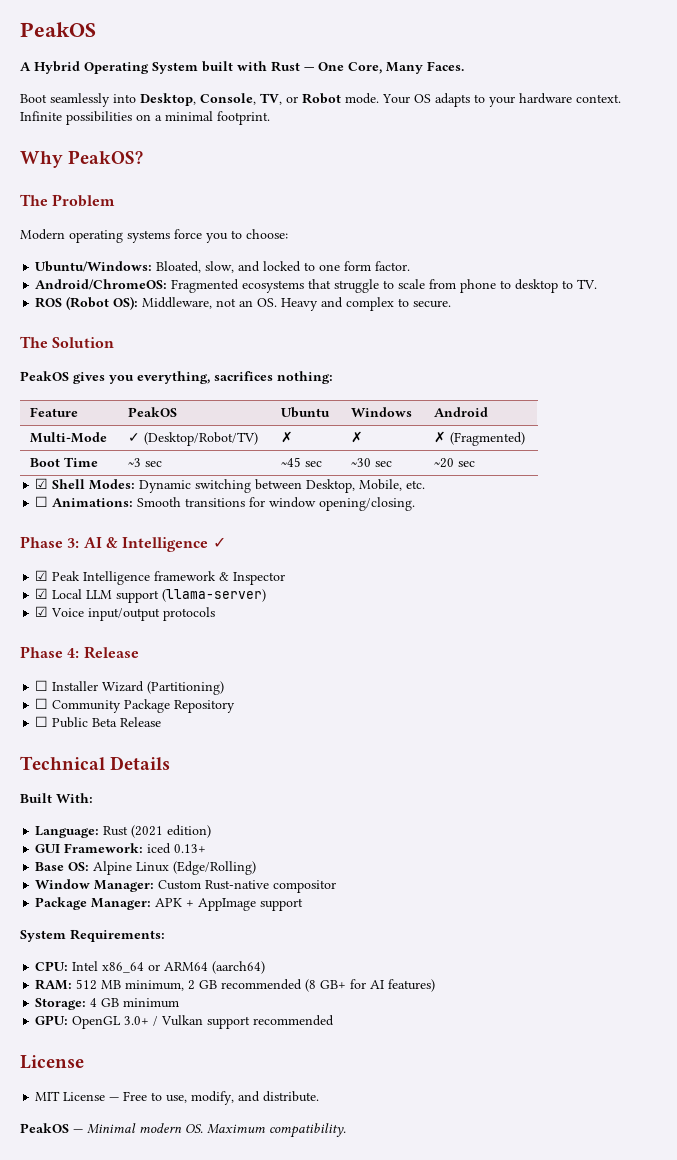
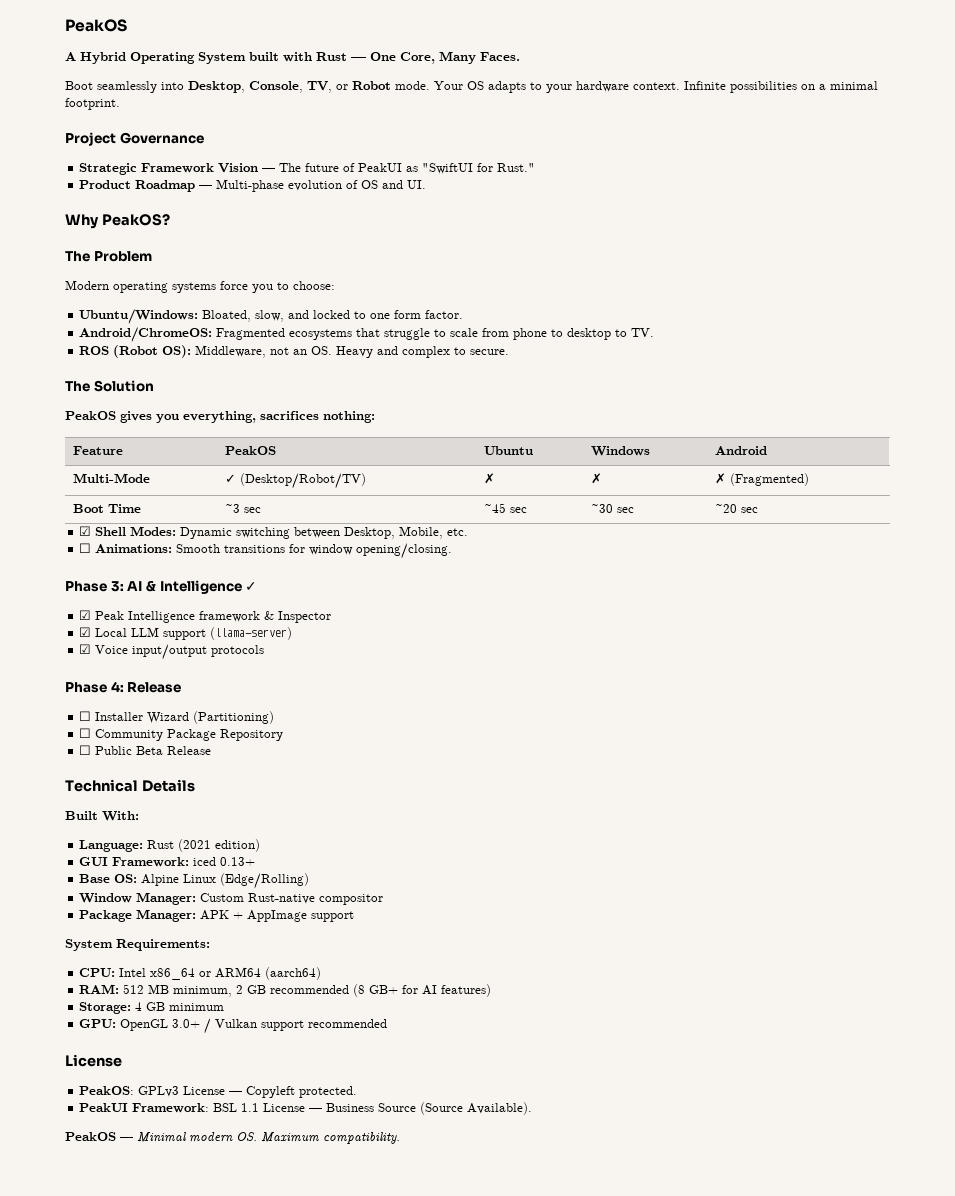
+ Project Governance
+ Strategic Framework Vision — The future of PeakUI as "SwiftUI for Rust."
+ Product Roadmap — Multi-phase evolution of OS and UI.
- MIT License — Free to use, modify, and distribute.
+ PeakOS: GPLv3 License — Copyleft protected.
+ PeakUI Framework: BSL 1.1 License — Business Source (Source Available).

